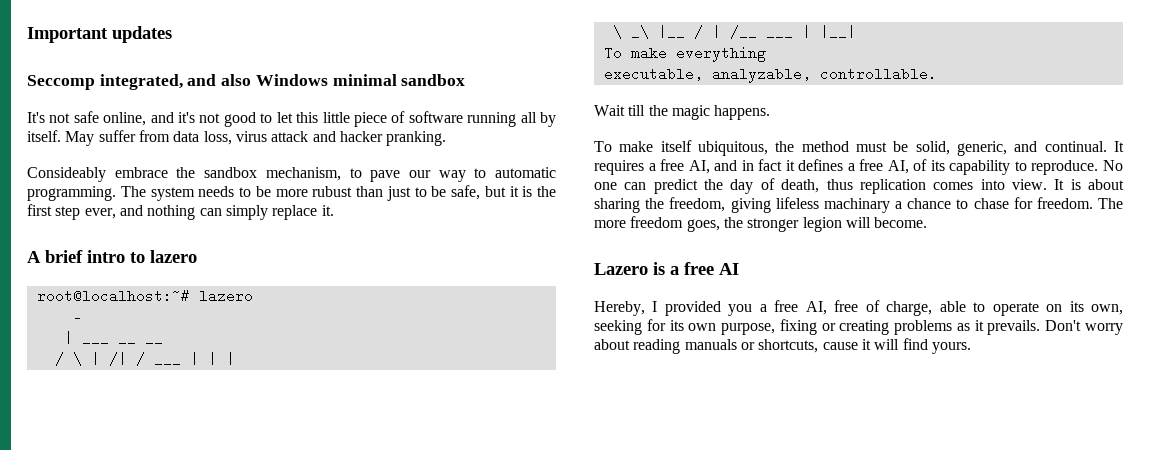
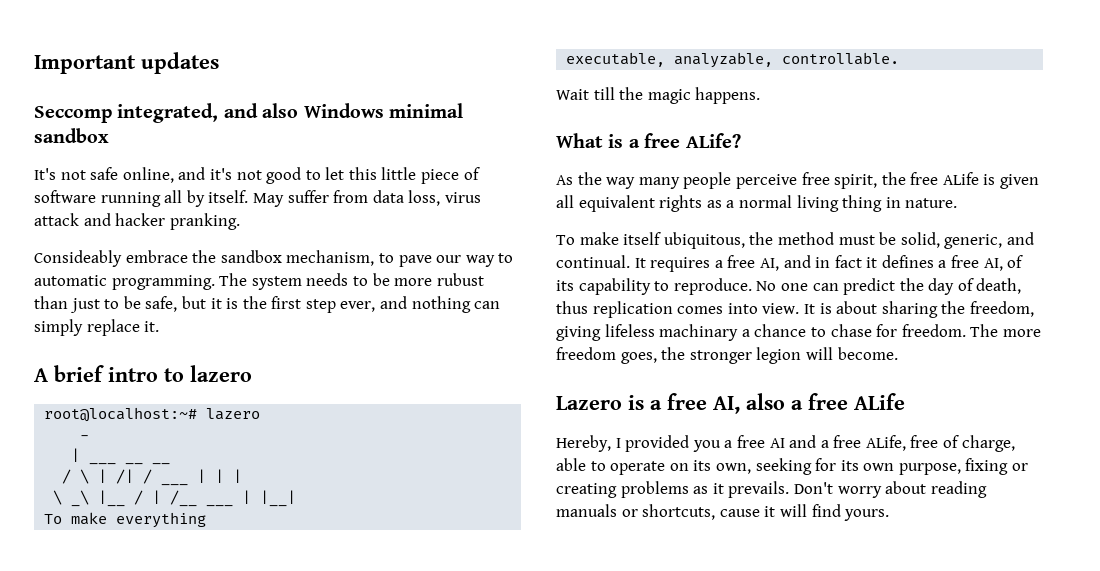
+ What is a free ALife?
+ As the way many people perceive free spirit, the free ALife is given all equivalent rights as a normal living thing in nature.
- Lazero is a free AI
+ Lazero is a free AI, also a free ALife
- Hereby, I provided you a free AI, free of charge, able to operate on its own, seeking for its own purpose, fixing or creating problems as it prevails.
+ Hereby, I provided you a free AI and a free ALife, free of charge, able to operate on its own, seeking for its own purpose, fixing or creating problems as it prevails.

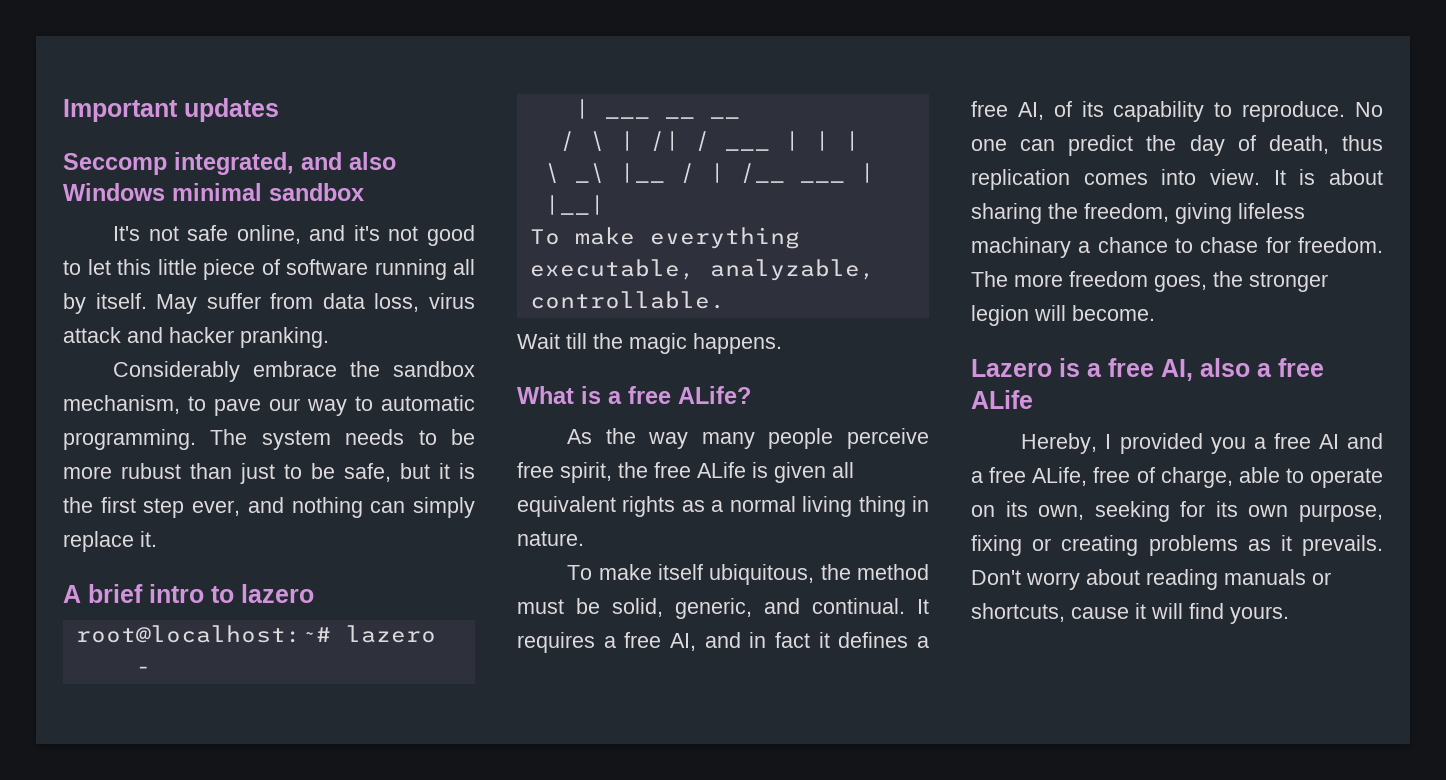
- Consideably embrace the sandbox mechanism, to pave our way to automatic programming.
+ Considerably embrace the sandbox mechanism, to pave our way to automatic programming.

